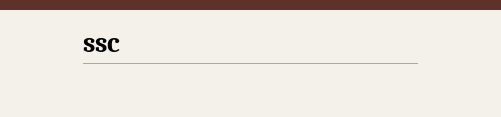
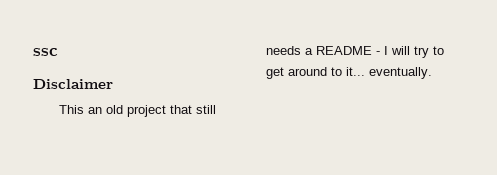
+ Disclaimer
+ This an old project that still needs a README - I will try to get around to it... eventually.

